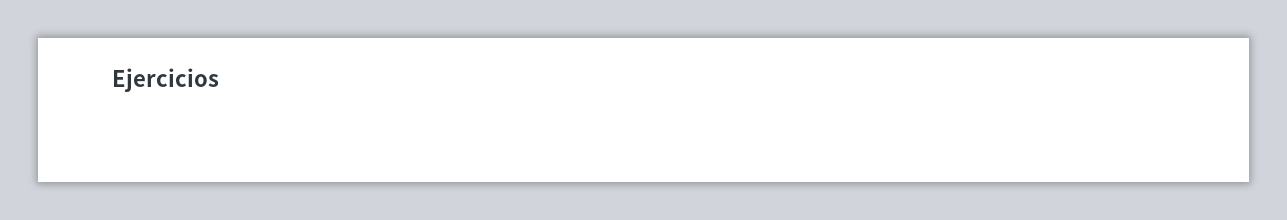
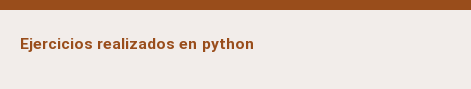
- Ejercicios
+ Ejercicios realizados en python

